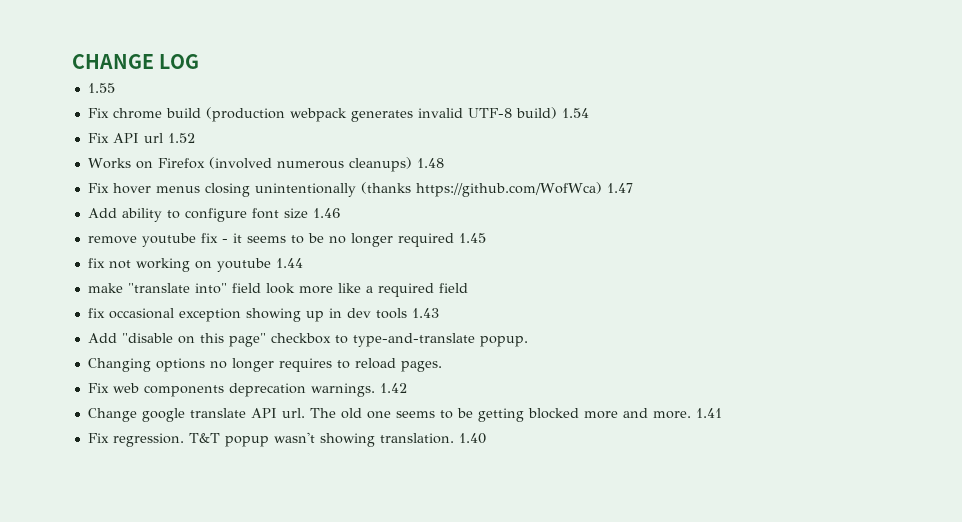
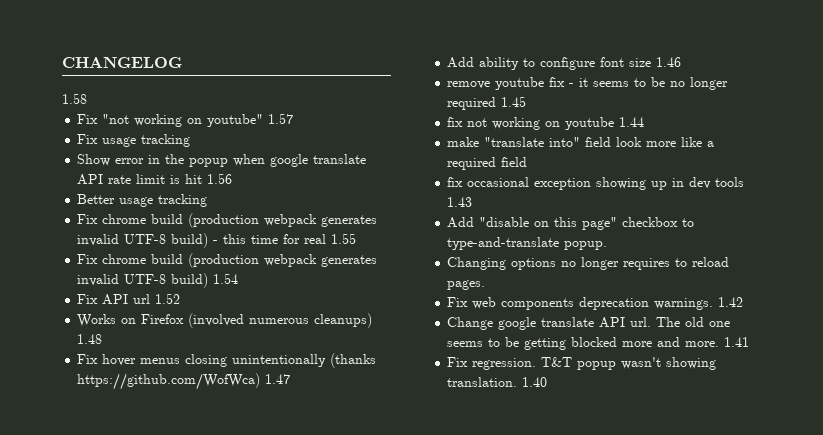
- CHANGE LOG
- 1.55
+ CHANGELOG
+ 1.58
+ Fix "not working on youtube" 1.57
+ Fix usage tracking
+ Show error in the popup when google translate API rate limit is hit 1.56
+ Better usage tracking
+ Fix chrome build (production webpack generates invalid UTF-8 build) - this time for real 1.55

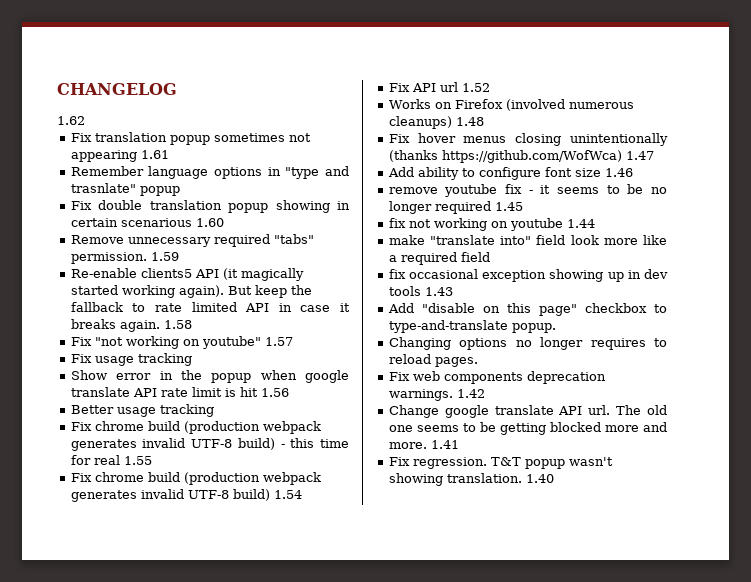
+ 1.62
+ Fix translation popup sometimes not appearing 1.61
+ Remember language options in "type and trasnlate" popup
+ Fix double translation popup showing in certain scenarious 1.60
+ Remove unnecessary required "tabs" permission. 1.59
+ Re-enable clients5 API (it magically started working again). But keep the fallback to rate limited API in case it breaks again.

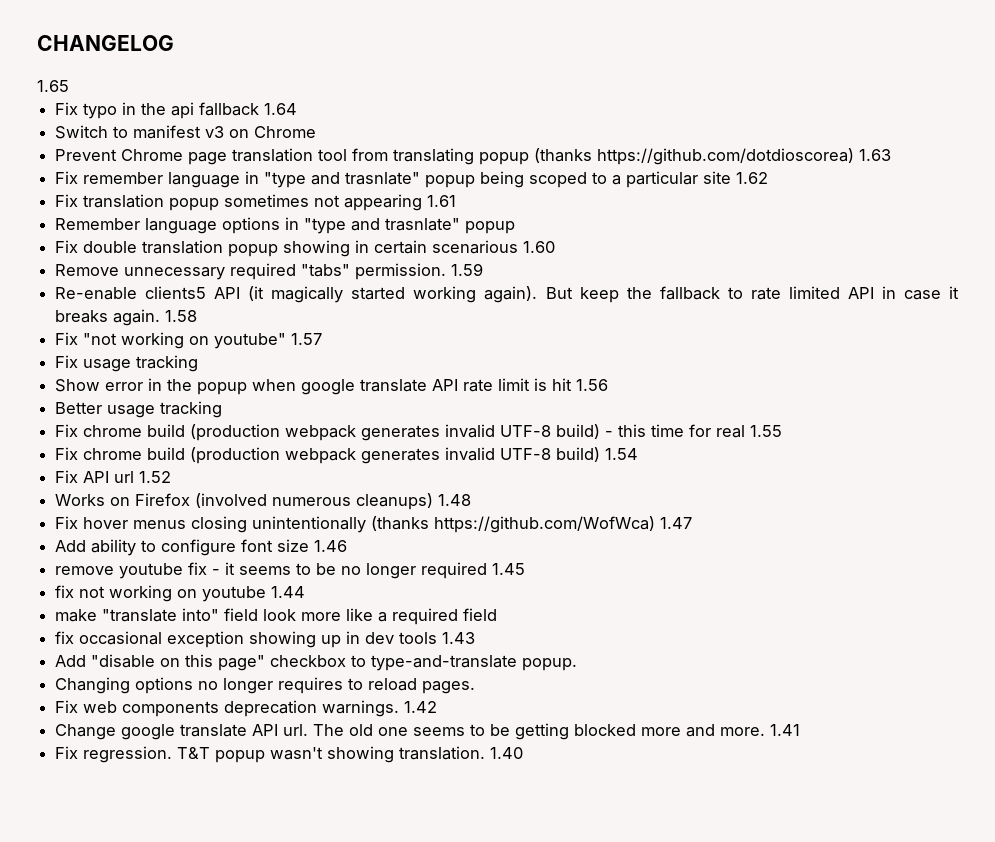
- 1.62
+ 1.65
+ Fix typo in the api fallback 1.64
+ Switch to manifest v3 on Chrome
+ Prevent Chrome page translation tool from translating popup (thanks https://github.com/dotdioscorea) 1.63
+ Fix remember language in "type and trasnlate" popup being scoped to a particular site 1.62

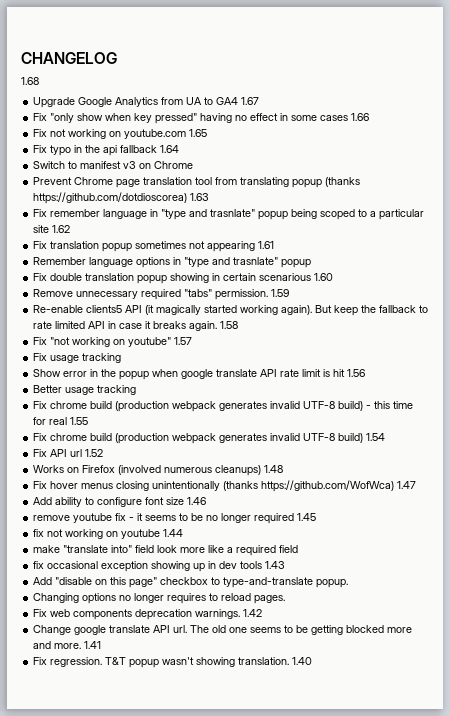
- 1.65
+ 1.68
+ Upgrade Google Analytics from UA to GA4 1.67
+ Fix "only show when key pressed" having no effect in some cases 1.66
+ Fix not working on youtube.com 1.65

